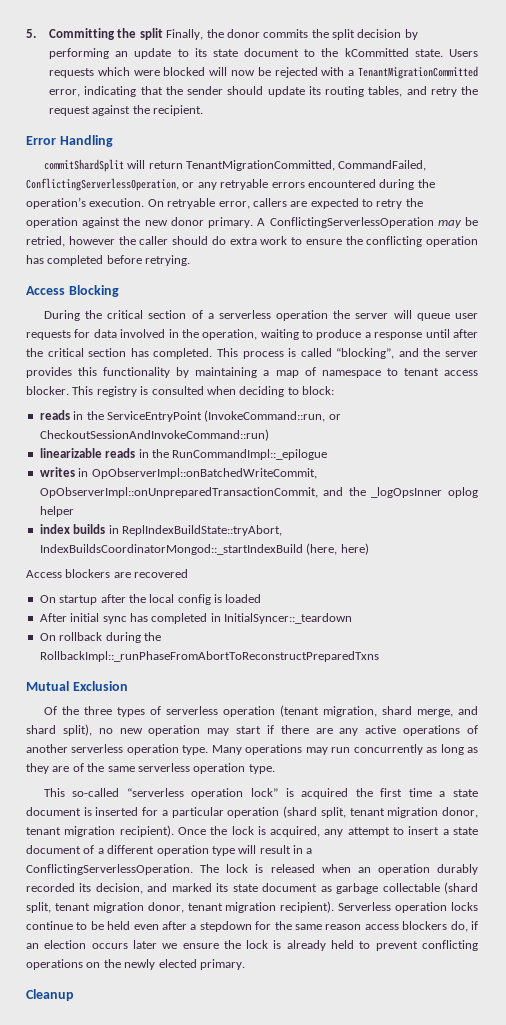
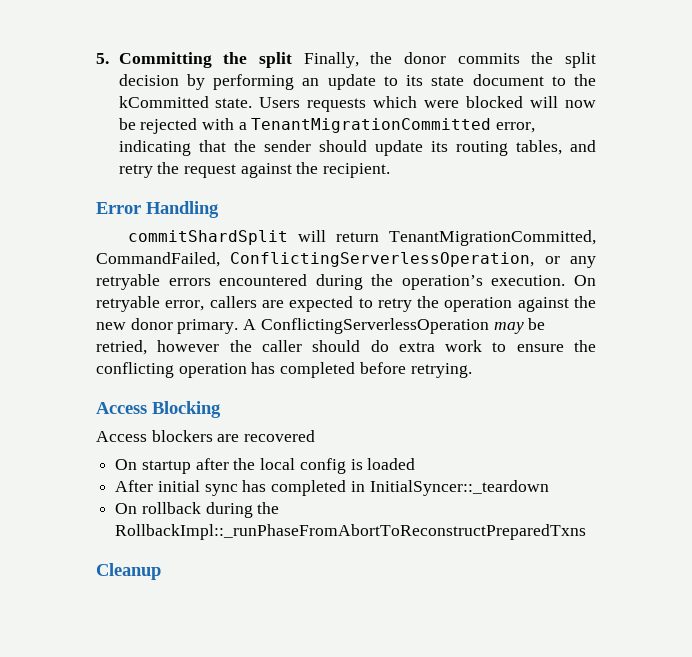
- During the critical section of a serverless operation the server will queue user requests for data involved in the operation, waiting to produce a response until after the critical section has completed. This process is called “blocking”, and the server provides this functionality by maintaining a map of namespace to tenant access blocker. This registry is consulted when deciding to block:
- reads in the ServiceEntryPoint (InvokeCommand::run, or CheckoutSessionAndInvokeCommand::run)
- linearizable reads in the RunCommandImpl::_epilogue
- writes in OpObserverImpl::onBatchedWriteCommit, OpObserverImpl::onUnpreparedTransactionCommit, and the _logOpsInner oplog helper
- index builds in ReplIndexBuildState::tryAbort, IndexBuildsCoordinatorMongod::_startIndexBuild (here, here)
- Mutual Exclusion
- Of the three types of serverless operation (tenant migration, shard merge, and shard split), no new operation may start if there are any active operations of another serverless operation type. Many operations may run concurrently as long as they are of the same serverless operation type.
- This so-called “serverless operation lock” is acquired the first time a state document is inserted for a particular operation (shard split, tenant migration donor, tenant migration recipient). Once the lock is acquired, any attempt to insert a state document of a different operation type will result in a ConflictingServerlessOperation. The lock is released when an operation durably recorded its decision, and marked its state document as garbage collectable (shard split, tenant migration donor, tenant migration recipient). Serverless operation locks continue to be held even after a stepdown for the same reason access blockers do, if an election occurs later we ensure the lock is already held to prevent conflicting operations on the newly elected primary.

